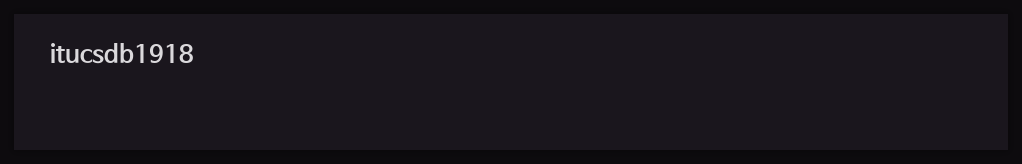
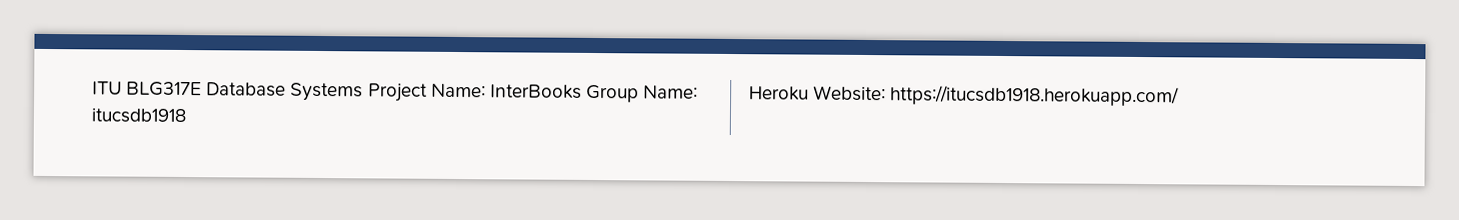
- itucsdb1918
+ ITU BLG317E Database Systems Project Name: InterBooks Group Name: itucsdb1918
+ Heroku Website: https://itucsdb1918.herokuapp.com/

